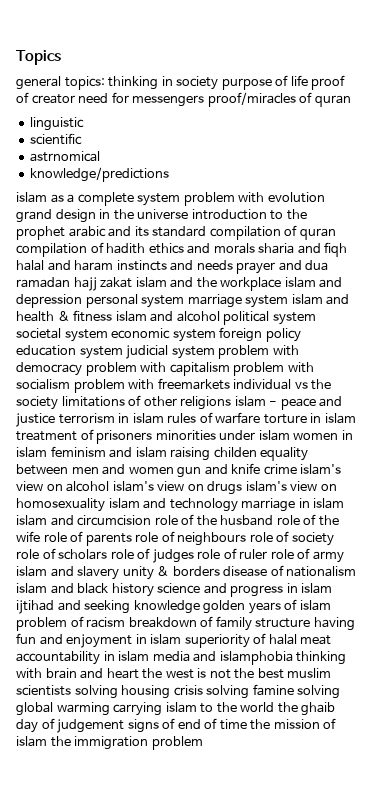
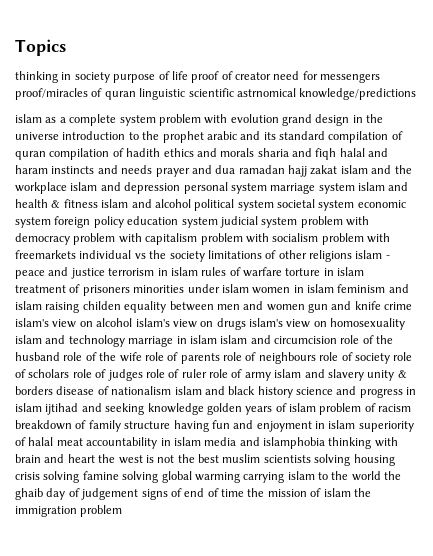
- general topics: thinking in society purpose of life proof of creator need for messengers proof/miracles of quran
- linguistic
- scientific
- astrnomical
- knowledge/predictions
+ thinking in society purpose of life proof of creator need for messengers proof/miracles of quran linguistic scientific astrnomical knowledge/predictions

